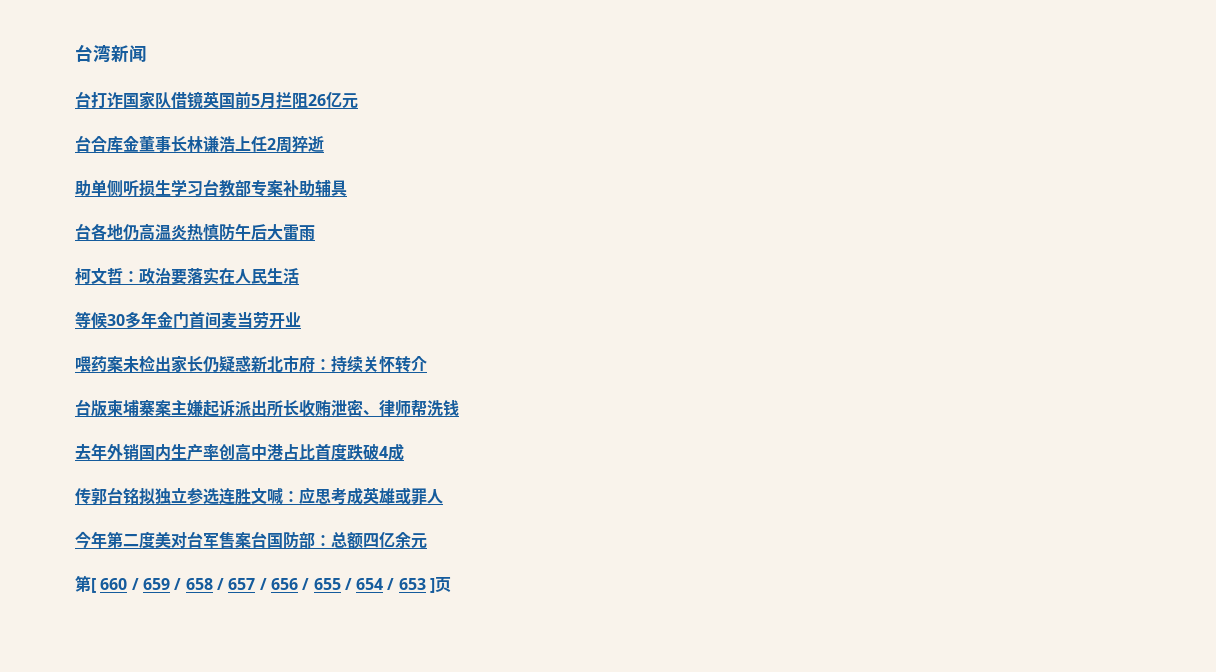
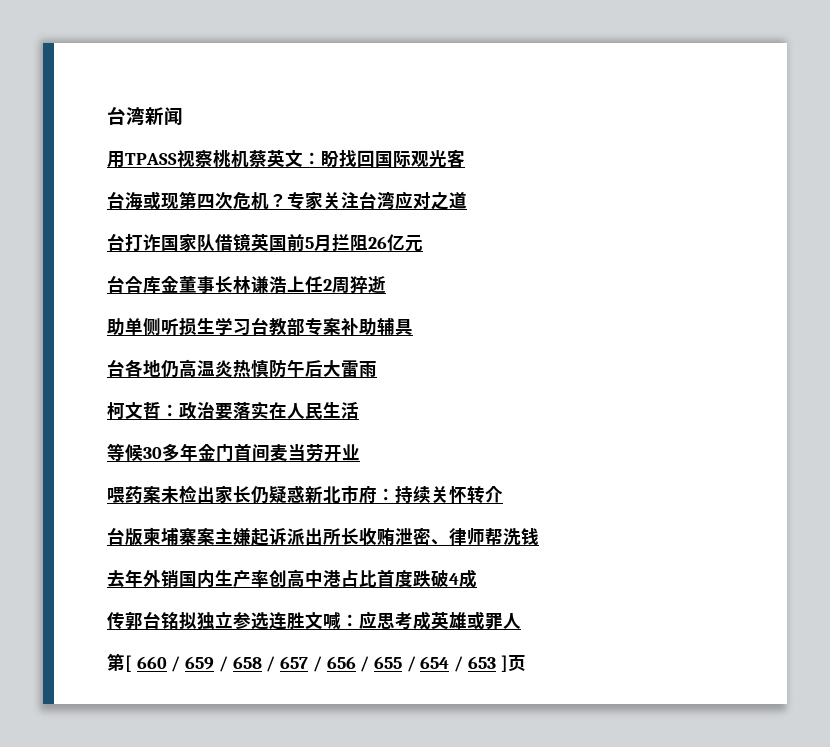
+ 用TPASS视察桃机蔡英文：盼找回国际观光客
+ 台海或现第四次危机？专家关注台湾应对之道
- 今年第二度美对台军售案台国防部：总额四亿余元

